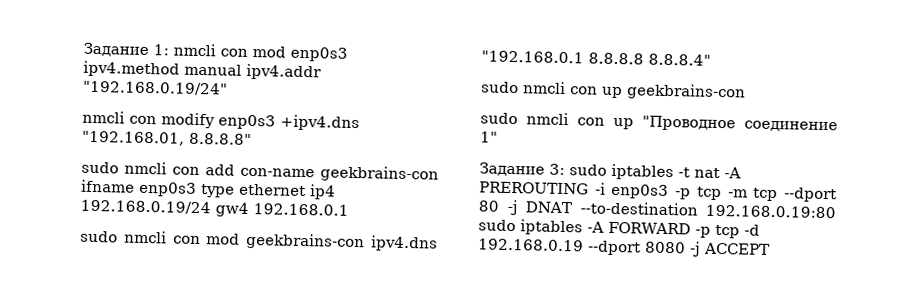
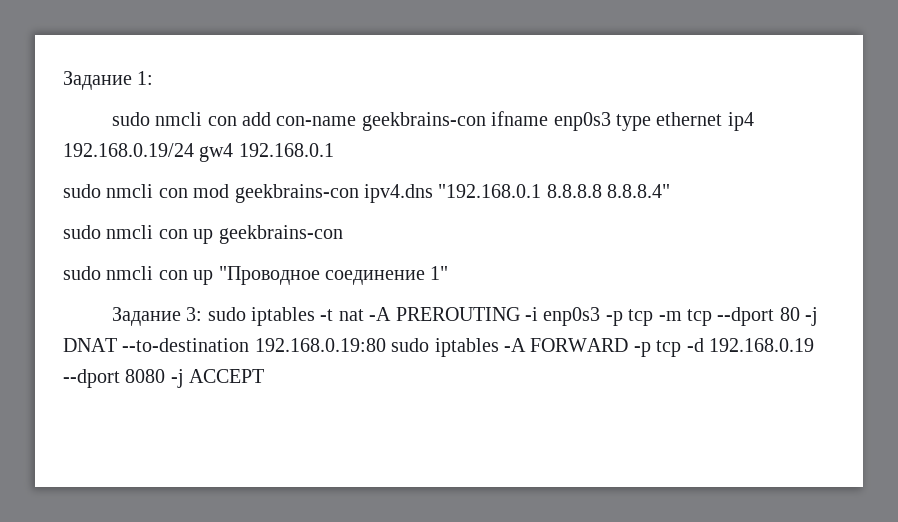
- Задание 1: nmcli con mod enp0s3 ipv4.method manual ipv4.addr "192.168.0.19/24"
- nmcli con modify enp0s3 +ipv4.dns "192.168.01, 8.8.8.8"
+ Задание 1:

